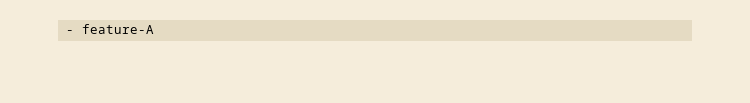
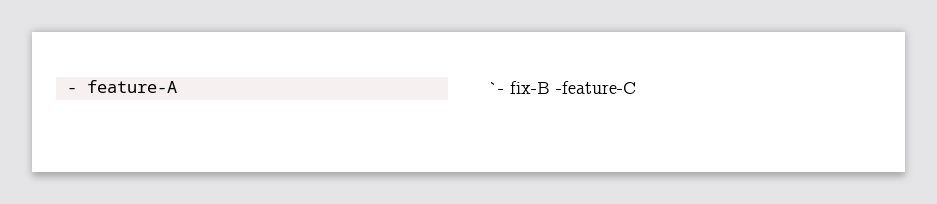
+ `- fix-B -feature-C

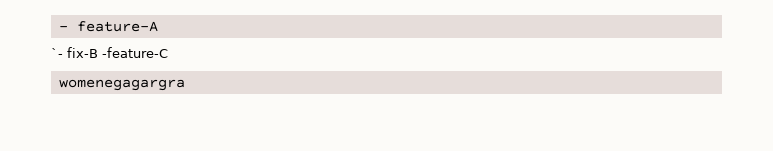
+ womenegagargra

